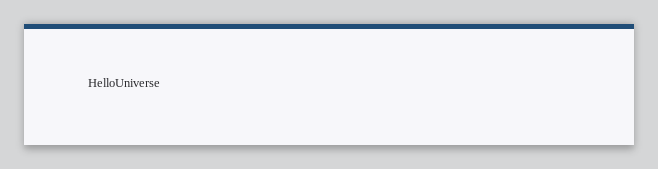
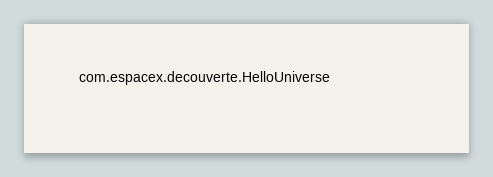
- HelloUniverse
+ com.espacex.decouverte.HelloUniverse

